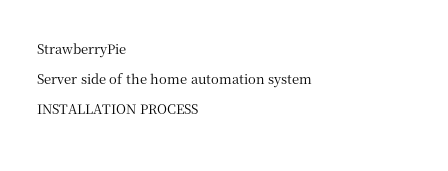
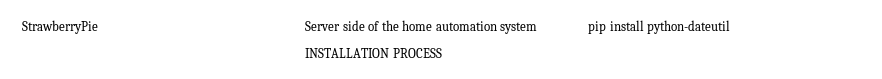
+ pip install python-dateutil

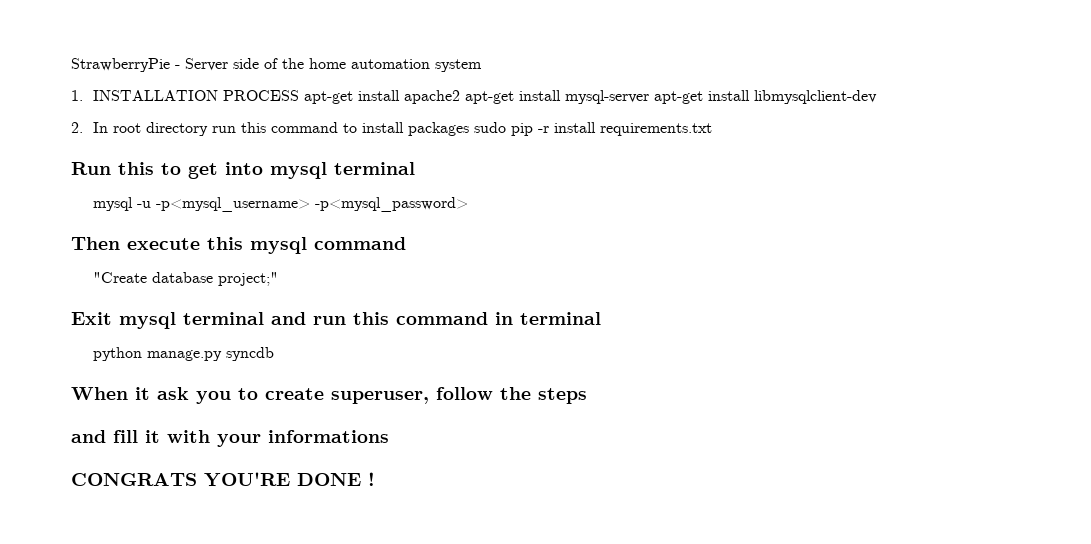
- StrawberryPie
- Server side of the home automation system
+ StrawberryPie - Server side of the home automation system
- INSTALLATION PROCESS
- pip install python-dateutil
+ 1. INSTALLATION PROCESS apt-get install apache2 apt-get install mysql-server apt-get install libmysqlclient-dev
+ 2. In root directory run this command to install packages sudo pip -r install requirements.txt
+ Run this to get into mysql terminal
+ mysql -u -p<mysql_username> -p<mysql_password>
+ Then execute this mysql command
+ "Create database project;"
+ Exit mysql terminal and run this command in terminal
+ python manage.py syncdb
+ When it ask you to create superuser, follow the steps
+ and fill it with your informations
+ CONGRATS YOU'RE DONE !

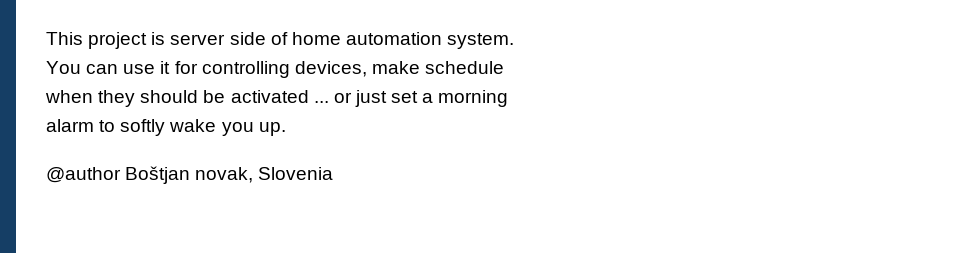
- StrawberryPie - Server side of the home automation system
- 1. INSTALLATION PROCESS apt-get install apache2 apt-get install mysql-server apt-get install libmysqlclient-dev
- 2. In root directory run this command to install packages sudo pip -r install requirements.txt
- Run this to get into mysql terminal
- mysql -u -p<mysql_username> -p<mysql_password>
- Then execute this mysql command
- "Create database project;"
- Exit mysql terminal and run this command in terminal
- python manage.py syncdb
- When it ask you to create superuser, follow the steps
- and fill it with your informations
- CONGRATS YOU'RE DONE !
+ This project is server side of home automation system.
+ You can use it for controlling devices, make schedule
+ when they should be activated ... or just set a morning
+ alarm to softly wake you up.
+ @author Boštjan novak, Slovenia

